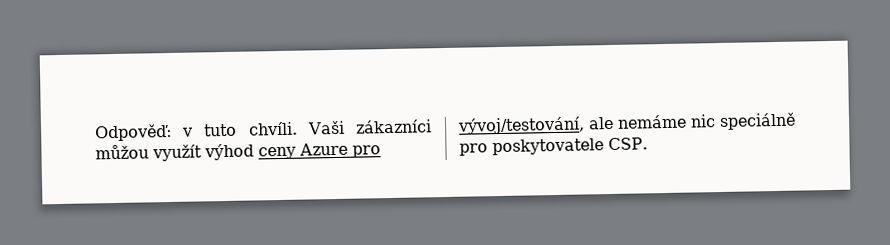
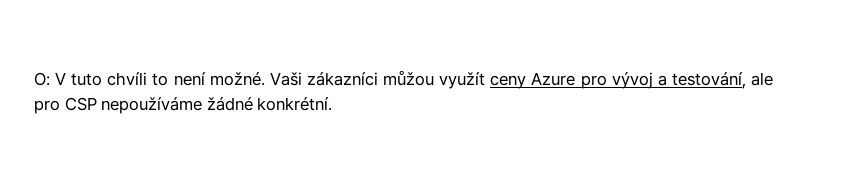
- Odpověď: v tuto chvíli.
+ O: V tuto chvíli to není možné.
- Vaši zákazníci můžou využít výhod ceny Azure pro vývoj/testování, ale nemáme nic speciálně pro poskytovatele CSP.
+ Vaši zákazníci můžou využít ceny Azure pro vývoj a testování, ale pro CSP nepoužíváme žádné konkrétní.

